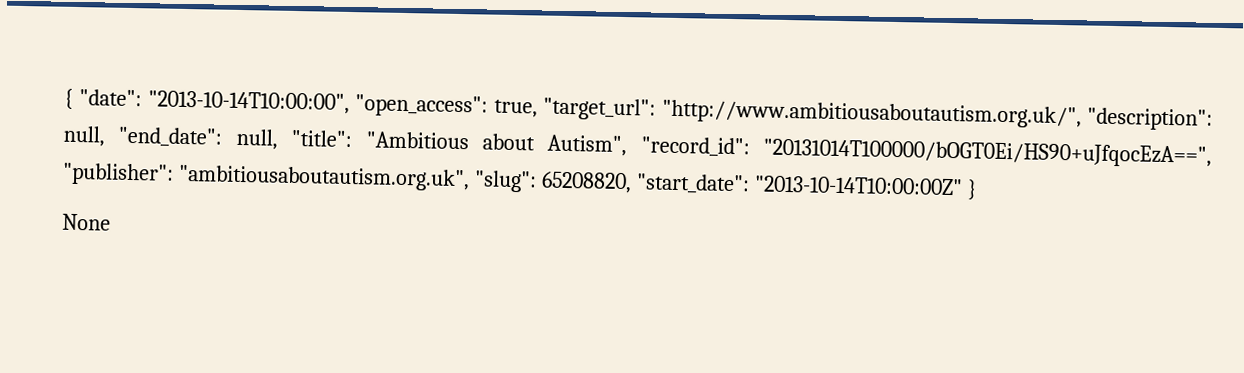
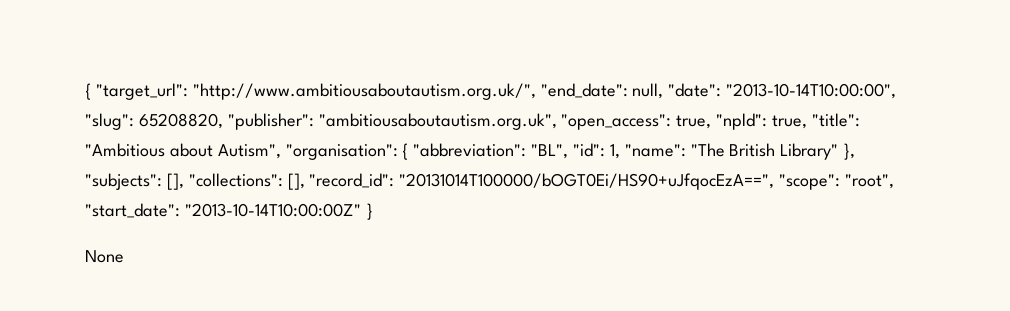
- { "date": "2013-10-14T10:00:00", "open_access": true, "target_url": "http://www.ambitiousaboutautism.org.uk/", "description": null, "end_date": null, "title": "Ambitious about Autism", "record_id": "20131014T100000/bOGT0Ei/HS90+uJfqocEzA==", "publisher": "ambitiousaboutautism.org.uk", "slug": 65208820, "start_date": "2013-10-14T10:00:00Z" }
+ { "target_url": "http://www.ambitiousaboutautism.org.uk/", "end_date": null, "date": "2013-10-14T10:00:00", "slug": 65208820, "publisher": "ambitiousaboutautism.org.uk", "open_access": true, "npld": true, "title": "Ambitious about Autism", "organisation": { "abbreviation": "BL", "id": 1, "name": "The British Library" }, "subjects": [], "collections": [], "record_id": "20131014T100000/bOGT0Ei/HS90+uJfqocEzA==", "scope": "root", "start_date": "2013-10-14T10:00:00Z" }

